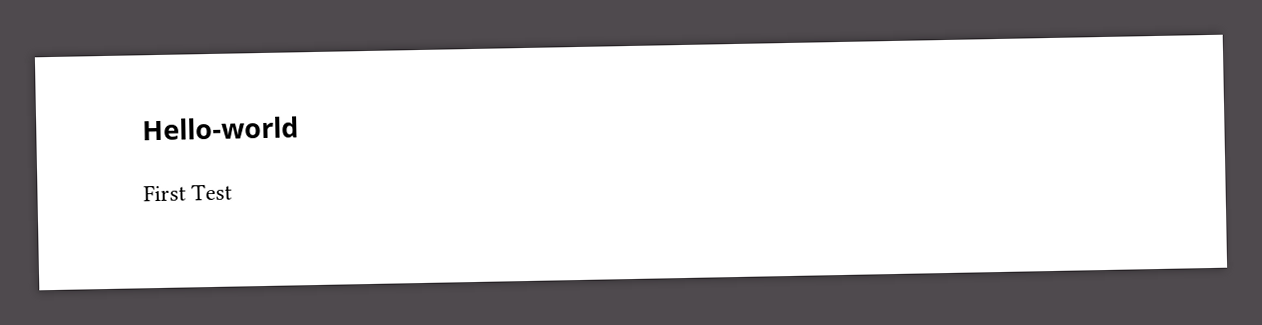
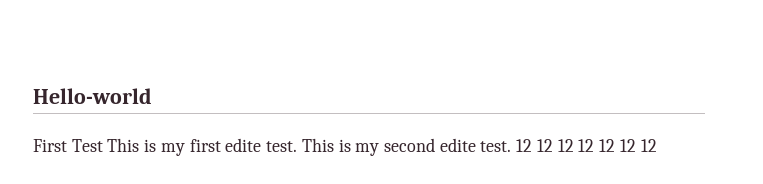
- First Test
+ First Test This is my first edite test. This is my second edite test. 12 12 12 12 12 12 12

